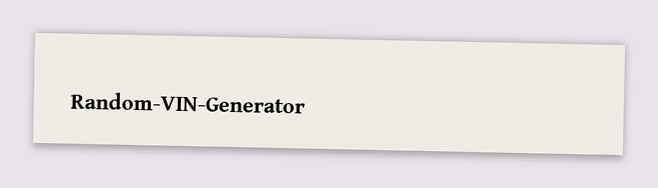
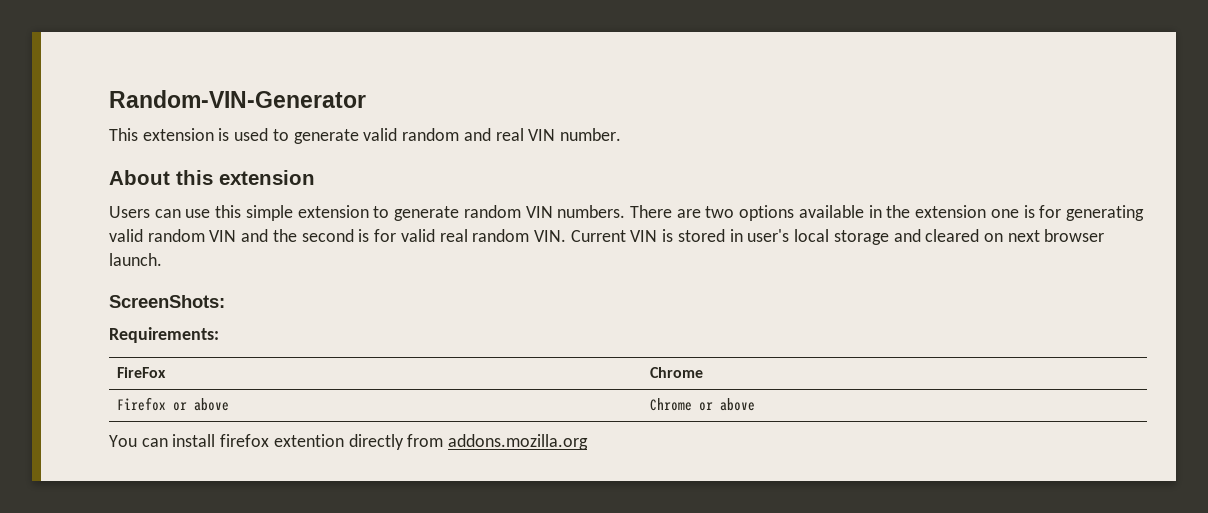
+ This extension is used to generate valid random and real VIN number.
+ About this extension
+ Users can use this simple extension to generate random VIN numbers. There are two options available in the extension one is for generating valid random VIN and the second is for valid real random VIN. Current VIN is stored in user's local storage and cleared on next browser launch.
+ ScreenShots:
+ Requirements:
+ FireFox | Chrome
+ Firefox or above | Chrome or above
+ You can install firefox extention directly from addons.mozilla.org

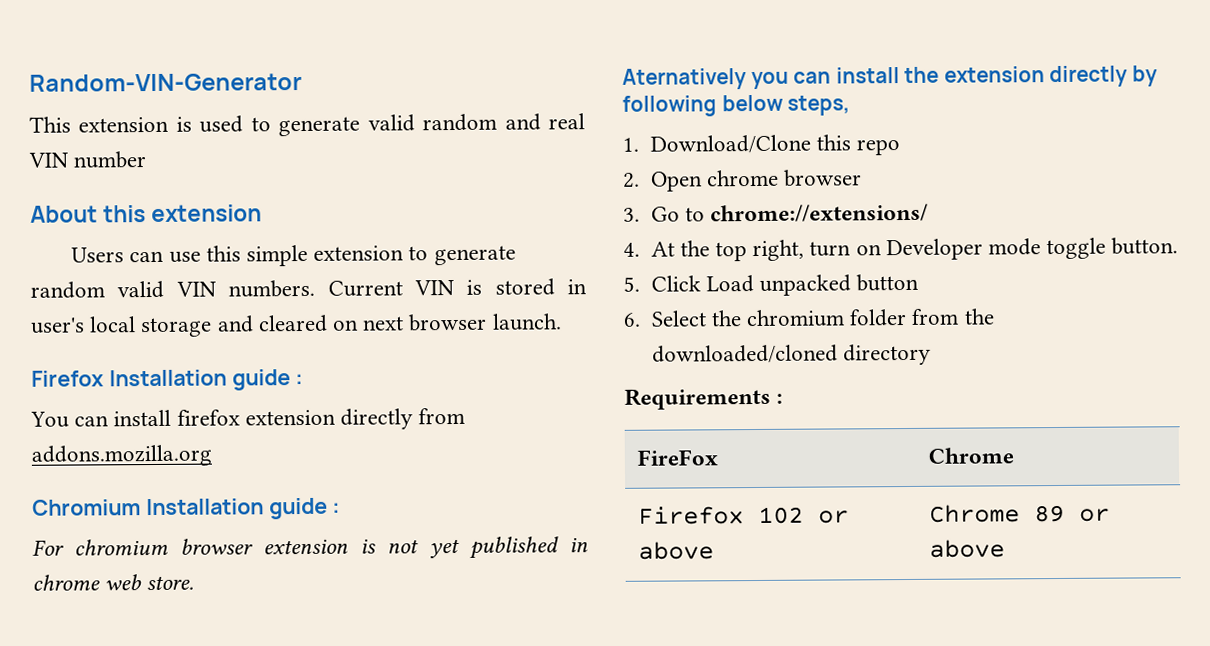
- This extension is used to generate valid random and real VIN number.
+ This extension is used to generate valid random and real VIN number
- Users can use this simple extension to generate random VIN numbers.
+ Users can use this simple extension to generate random valid VIN numbers.
- There are two options available in the extension one is for generating valid random VIN and the second is for valid real random VIN. Current VIN is stored in user's local storage and cleared on next browser launch.
+ Current VIN is stored in user's local storage and cleared on next browser launch.
- ScreenShots:
- Requirements:
+ Firefox Installation guide :
+ You can install firefox extension directly from addons.mozilla.org
+ Chromium Installation guide :
+ For chromium browser extension is not yet published in chrome web store.
+ Aternatively you can install the extension directly by following below steps,
+ 1. Download/Clone this repo
+ 2. Open chrome browser
+ 3. Go to chrome://extensions/
+ 4. At the top right, turn on Developer mode toggle button.
+ 5. Click Load unpacked button
+ 6. Select the chromium folder from the downloaded/cloned directory
+ Requirements :
- Firefox or above | Chrome or above
- You can install firefox extention directly from addons.mozilla.org
+ Firefox 102 or above | Chrome 89 or above

